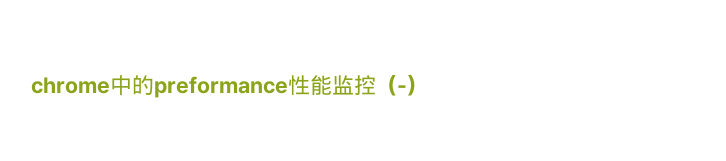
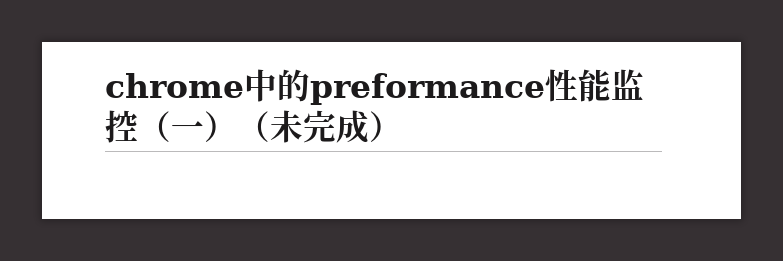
- chrome中的preformance性能监控（-）
+ chrome中的preformance性能监控（一）（未完成）

